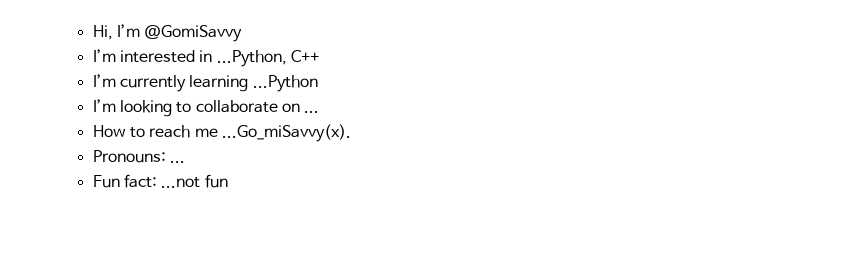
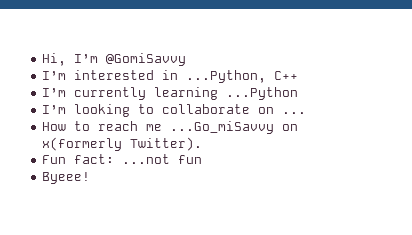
- How to reach me ...Go_miSavvy(x).
- Pronouns: ...
+ How to reach me ...Go_miSavvy on x(formerly Twitter).
+ Byeee!

